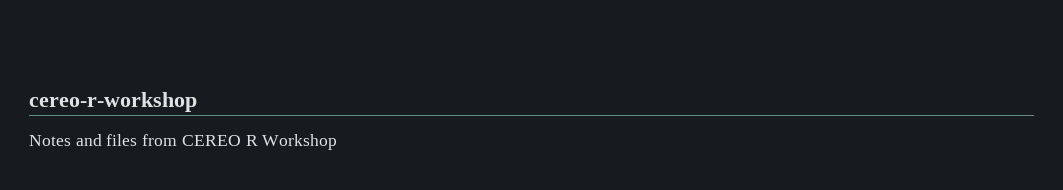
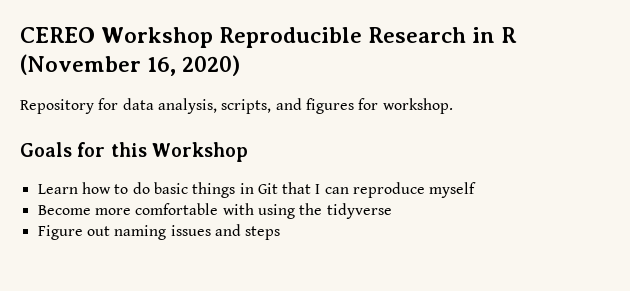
- cereo-r-workshop
- Notes and files from CEREO R Workshop
+ CEREO Workshop Reproducible Research in R (November 16, 2020)
+ Repository for data analysis, scripts, and figures for workshop.
+ Goals for this Workshop
+ Learn how to do basic things in Git that I can reproduce myself
+ Become more comfortable with using the tidyverse
+ Figure out naming issues and steps

